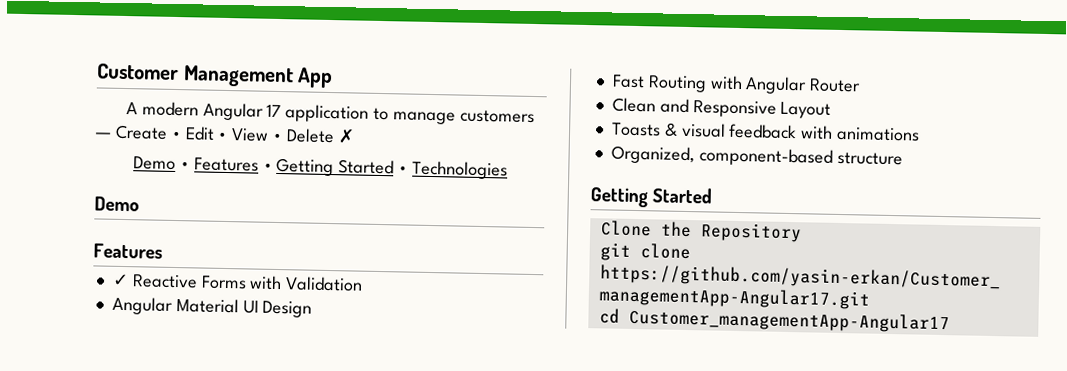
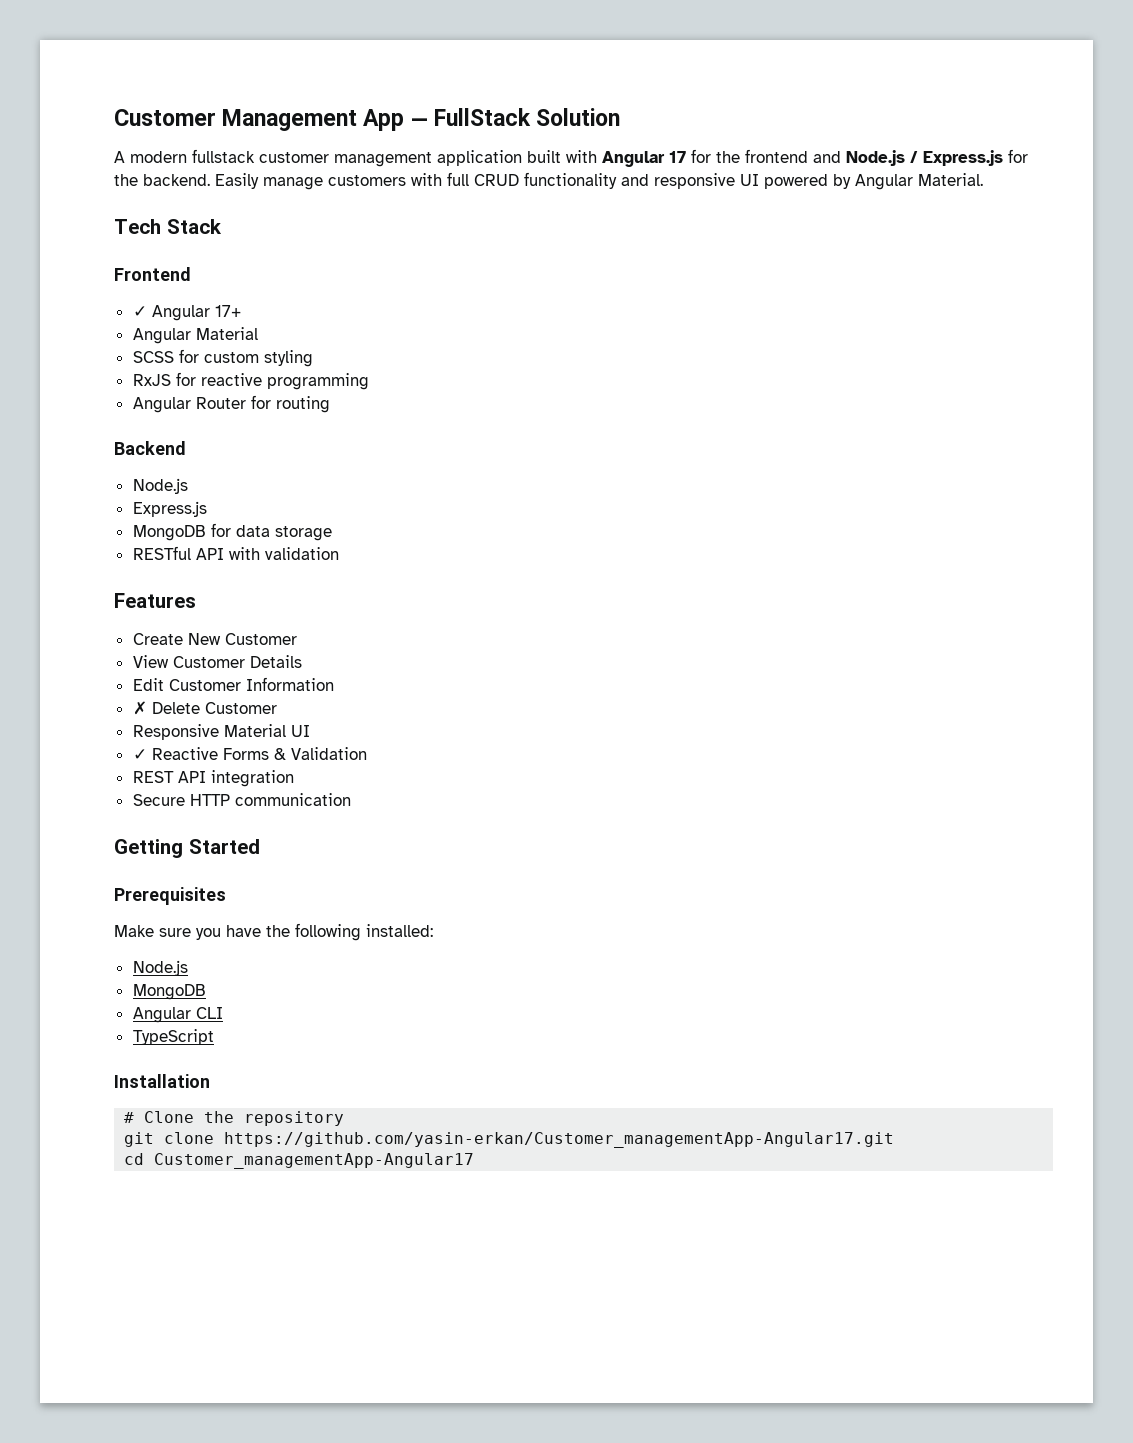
- Customer Management App
+ Customer Management App — FullStack Solution
- A modern Angular 17 application to manage customers — Create • Edit • View • Delete ✗
- Demo • Features • Getting Started • Technologies
- Demo
+ A modern fullstack customer management application built with Angular 17 for the frontend and Node.js / Express.js for the backend. Easily manage customers with full CRUD functionality and responsive UI powered by Angular Material.
+ Tech Stack
+ Frontend
+ ✓ Angular 17+
+ Angular Material
+ SCSS for custom styling
+ RxJS for reactive programming
+ Angular Router for routing
+ Backend
+ Node.js
+ Express.js
+ MongoDB for data storage
+ RESTful API with validation
  Features
+ Create New Customer
+ View Customer Details
+ Edit Customer Information
+ ✗ Delete Customer
+ Responsive Material UI
- ✓ Reactive Forms with Validation
+ ✓ Reactive Forms & Validation
- Angular Material UI Design
- Fast Routing with Angular Router
- Clean and Responsive Layout
- Toasts & visual feedback with animations
- Organized, component-based structure
+ REST API integration
+ Secure HTTP communication
  Getting Started
- Clone the Repository
+ Prerequisites
+ Make sure you have the following installed:
+ Node.js
+ MongoDB
+ Angular CLI
+ TypeScript
+ Installation
+ # Clone the repository

